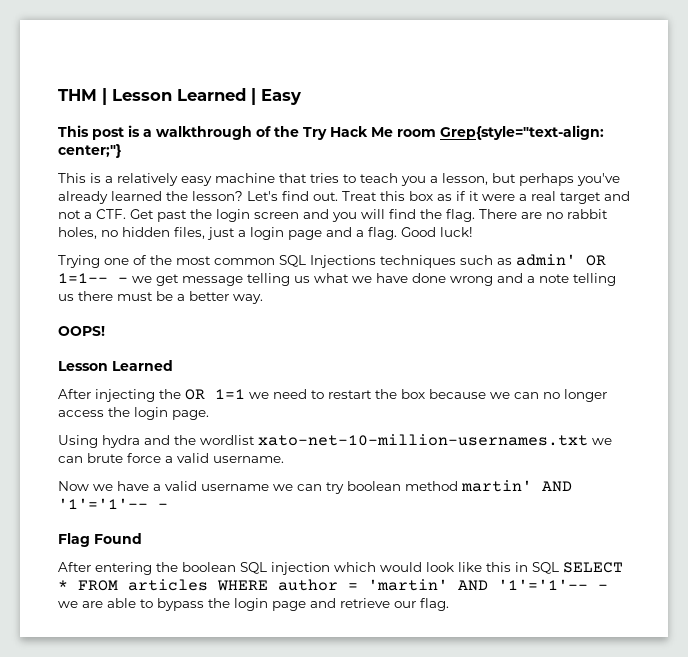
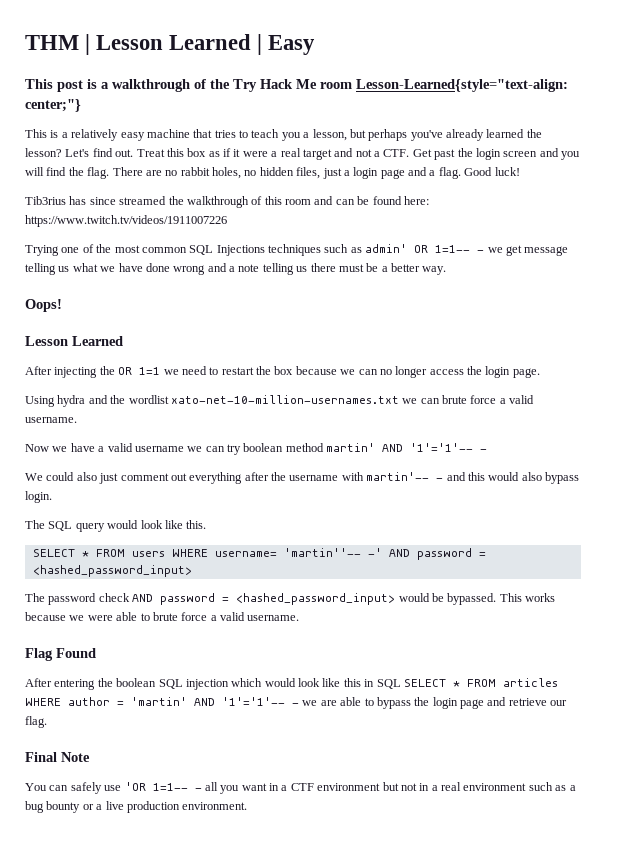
- This post is a walkthrough of the Try Hack Me room Grep{style="text-align: center;"}
+ This post is a walkthrough of the Try Hack Me room Lesson-Learned{style="text-align: center;"}
+ Tib3rius has since streamed the walkthrough of this room and can be found here: https://www.twitch.tv/videos/1911007226
- OOPS!
+ Oops!
+ We could also just comment out everything after the username with martin'-- - and this would also bypass login.
+ The SQL query would look like this.
+ SELECT * FROM users WHERE username= 'martin''-- -' AND password = <hashed_password_input>
+ The password check AND password = <hashed_password_input> would be bypassed. This works because we were able to brute force a valid username.
+ Final Note
+ You can safely use 'OR 1=1-- - all you want in a CTF environment but not in a real environment such as a bug bounty or a live production environment.

